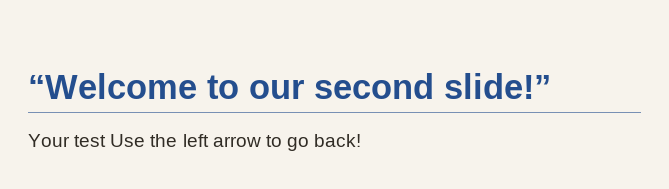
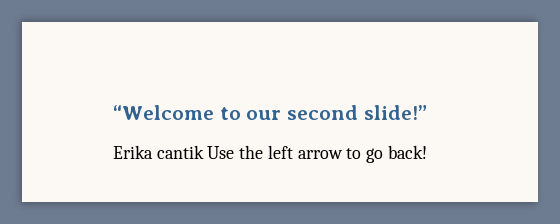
- Your test Use the left arrow to go back!
+ Erika cantik Use the left arrow to go back!

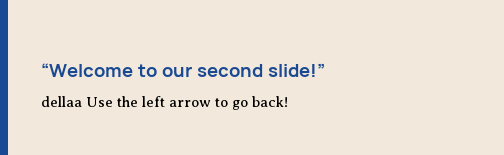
- Erika cantik Use the left arrow to go back!
+ dellaa Use the left arrow to go back!

